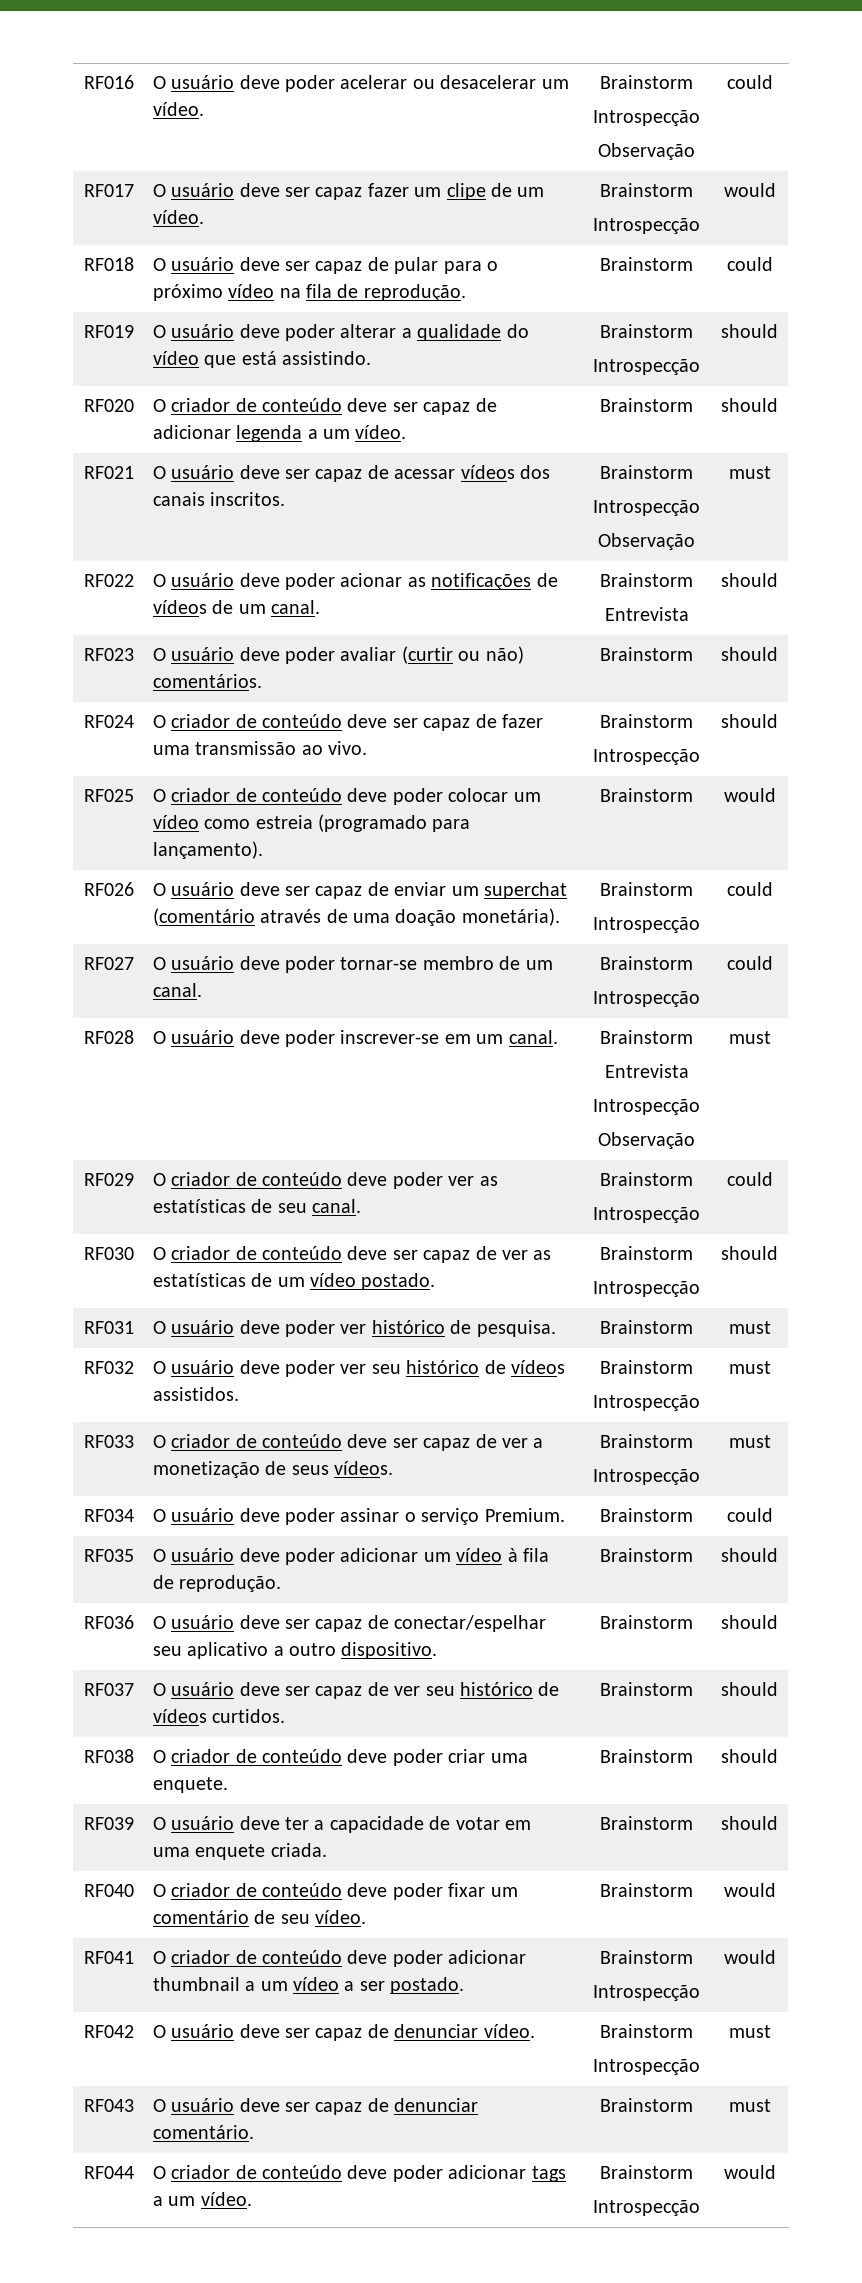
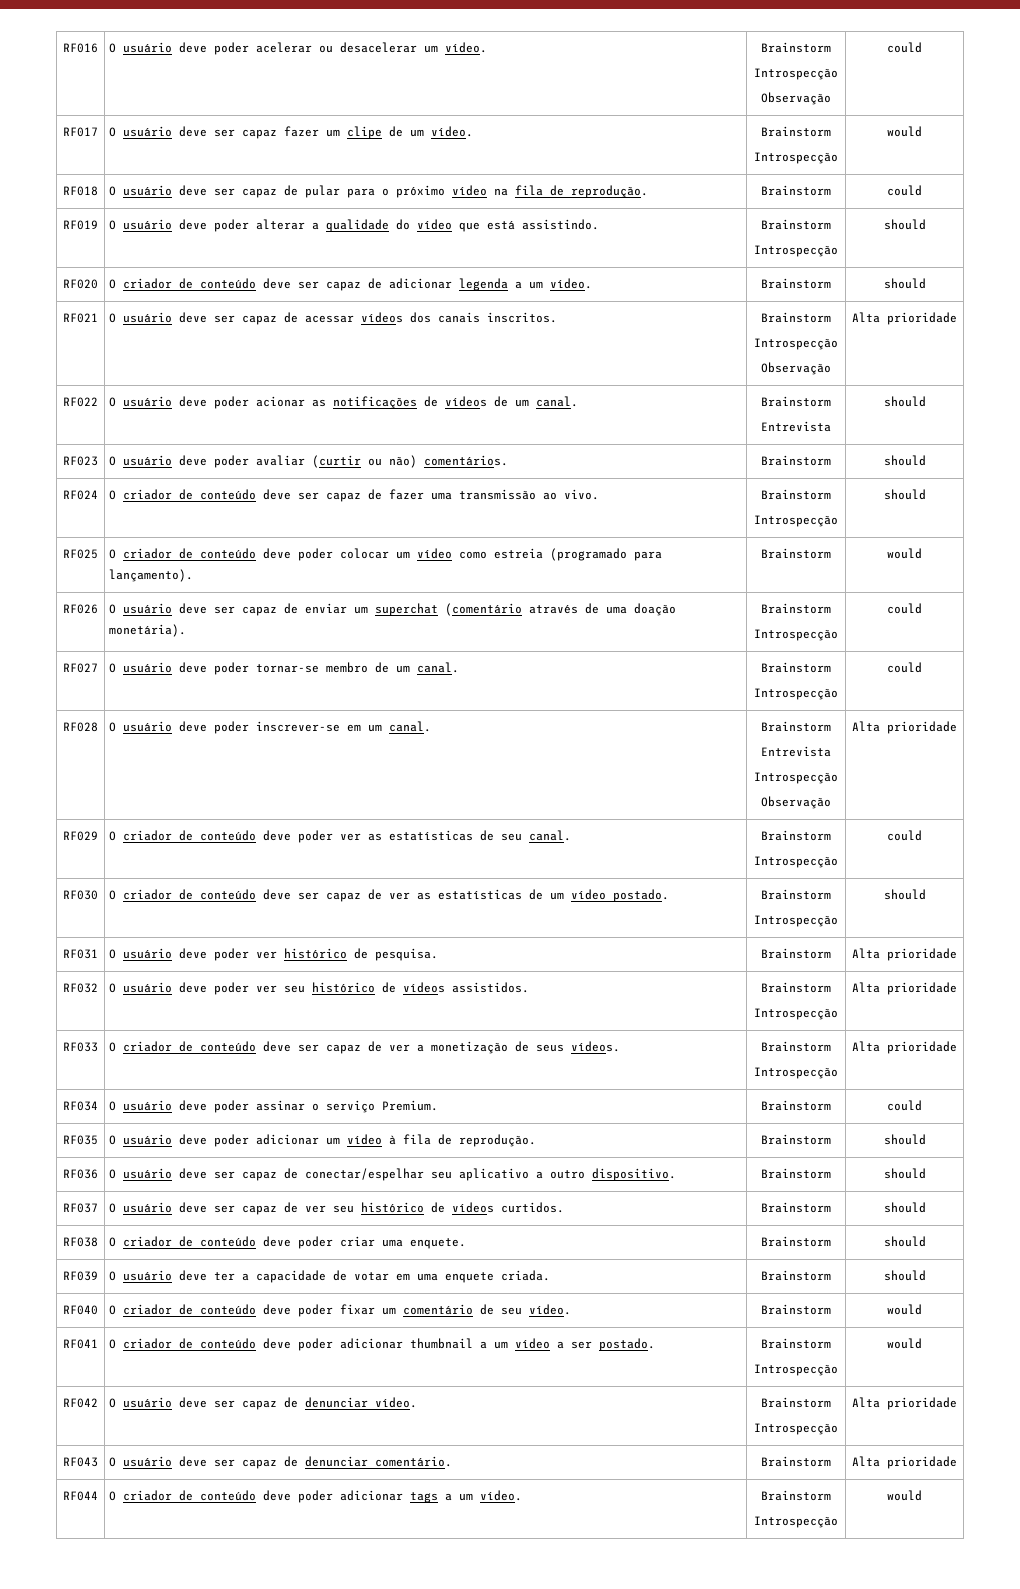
  RF021 | O usuário deve ser capaz de acessar vídeos dos canais inscritos. | Brainstorm
  Introspecção
- Observação | must
+ Observação | Alta prioridade
  RF028 | O usuário deve poder inscrever-se em um canal. | Brainstorm
  Entrevista
  Introspecção
- Observação | must
+ Observação | Alta prioridade
- RF031 | O usuário deve poder ver histórico de pesquisa. | Brainstorm | must
+ RF031 | O usuário deve poder ver histórico de pesquisa. | Brainstorm | Alta prioridade
  RF032 | O usuário deve poder ver seu histórico de vídeos assistidos. | Brainstorm
- Introspecção | must
+ Introspecção | Alta prioridade
  RF033 | O criador de conteúdo deve ser capaz de ver a monetização de seus vídeos. | Brainstorm
- Introspecção | must
+ Introspecção | Alta prioridade
  RF042 | O usuário deve ser capaz de denunciar vídeo. | Brainstorm
- Introspecção | must
+ Introspecção | Alta prioridade
- RF043 | O usuário deve ser capaz de denunciar comentário. | Brainstorm | must
+ RF043 | O usuário deve ser capaz de denunciar comentário. | Brainstorm | Alta prioridade

